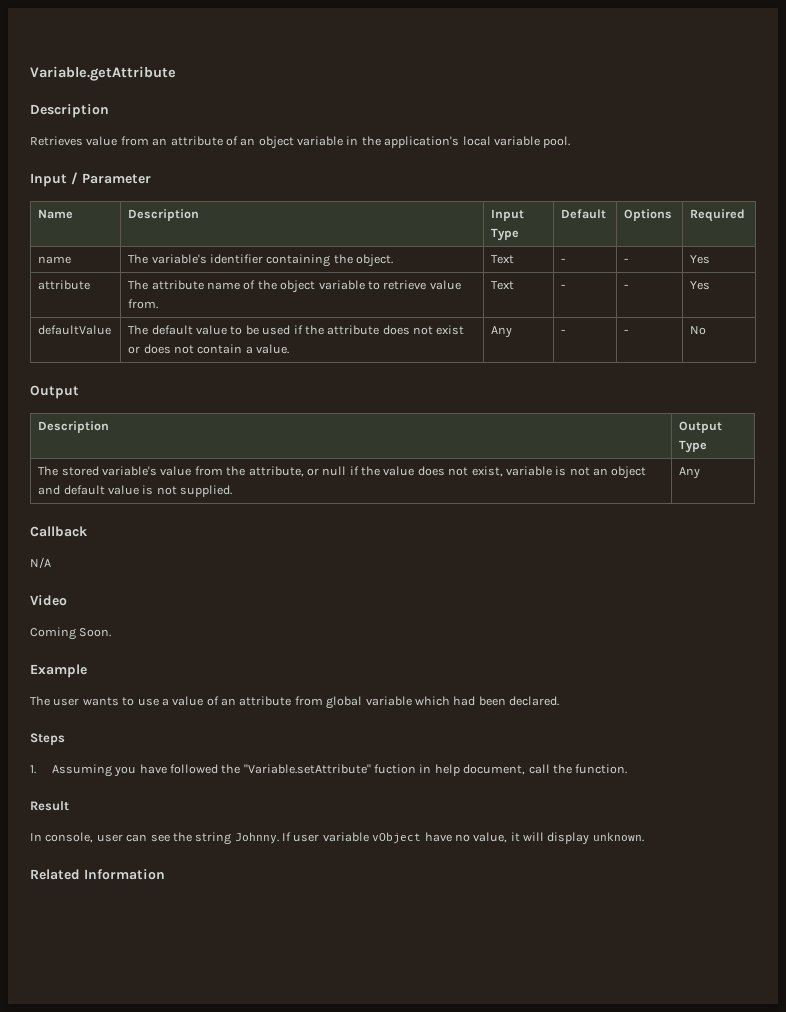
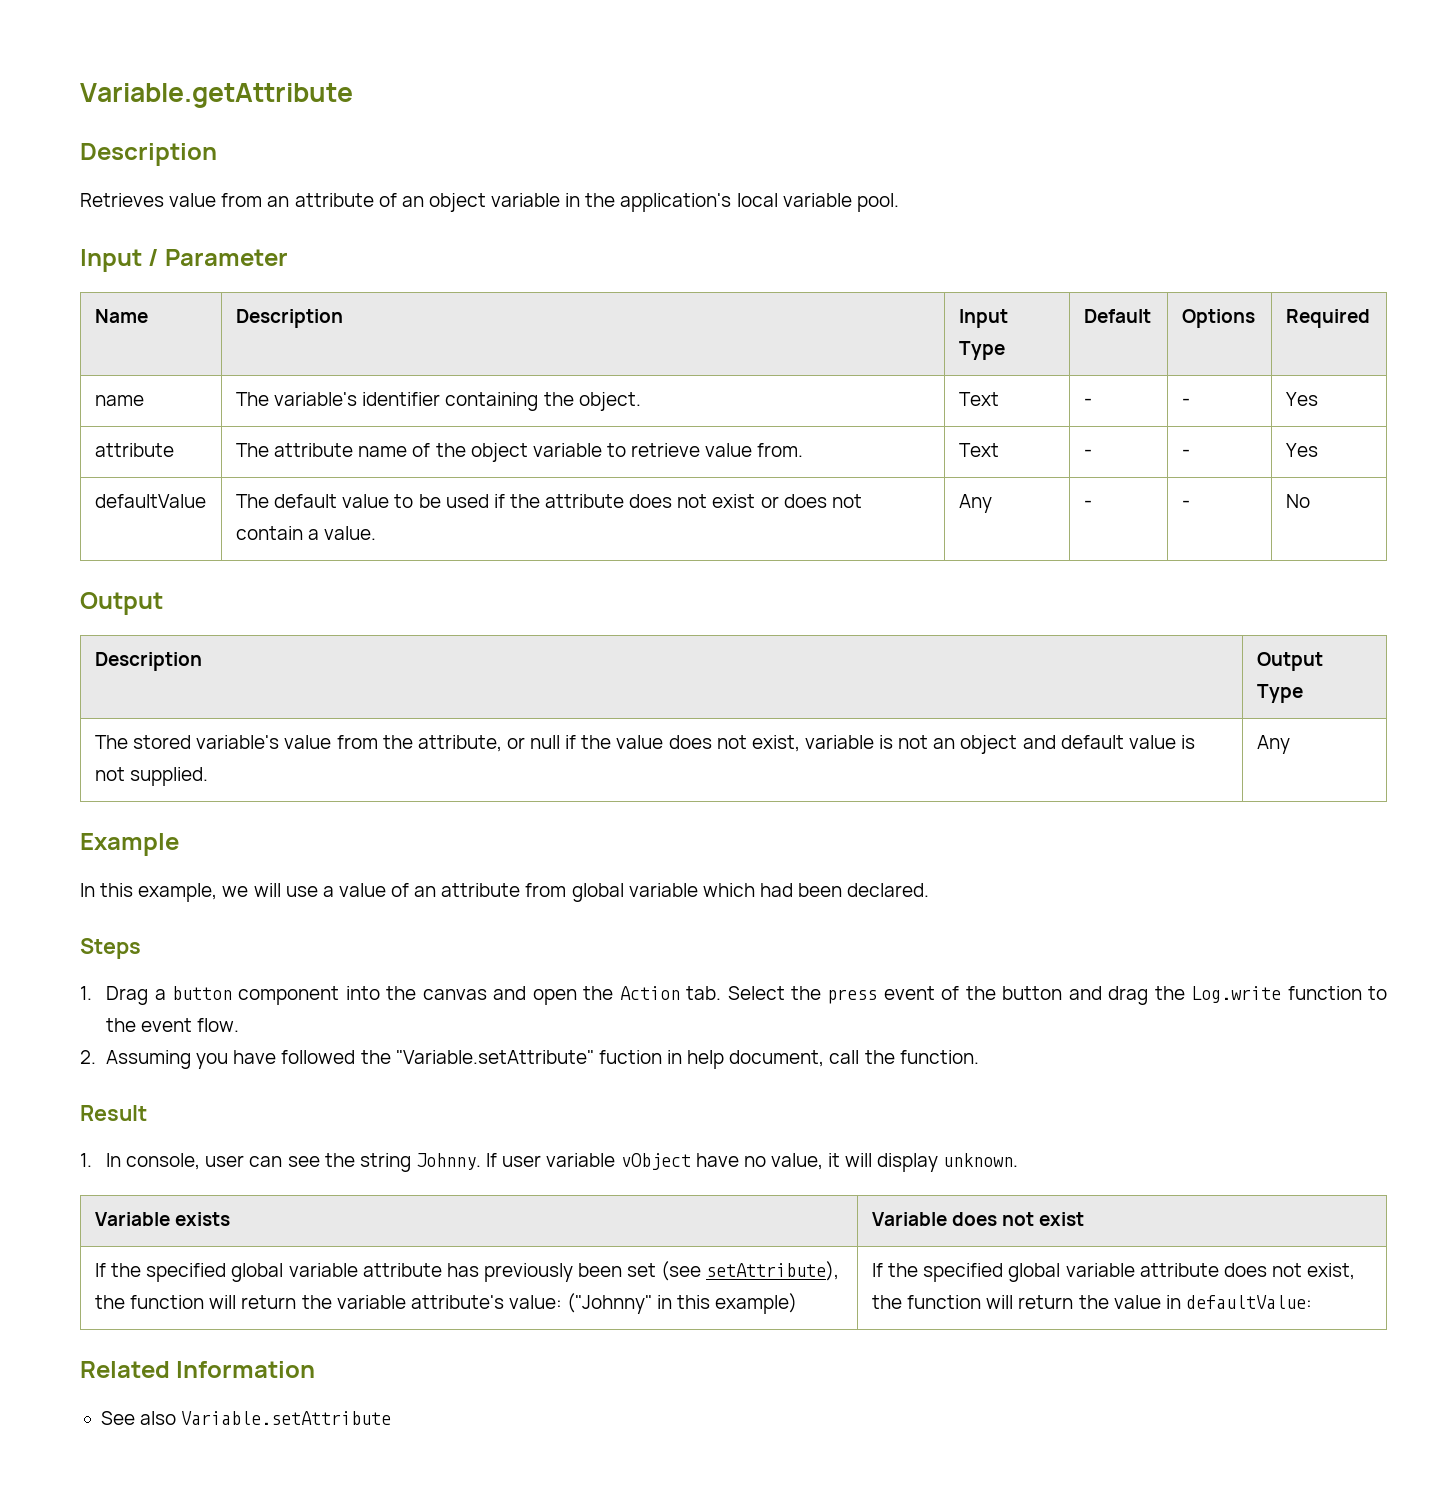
- Callback
- N/A
- Video
- Coming Soon.
  Example
- The user wants to use a value of an attribute from global variable which had been declared.
+ In this example, we will use a value of an attribute from global variable which had been declared.
- 1. Assuming you have followed the "Variable.setAttribute" fuction in help document, call the function.
+ 1. Drag a button component into the canvas and open the Action tab. Select the press event of the button and drag the Log.write function to the event flow.
+ 2. Assuming you have followed the "Variable.setAttribute" fuction in help document, call the function.
- In console, user can see the string Johnny.
+ 1. In console, user can see the string Johnny.
+ Variable exists | Variable does not exist
+ If the specified global variable attribute has previously been set (see setAttribute), the function will return the variable attribute's value: ("Johnny" in this example) | If the specified global variable attribute does not exist, the function will return the value in defaultValue:
+ See also Variable.setAttribute

